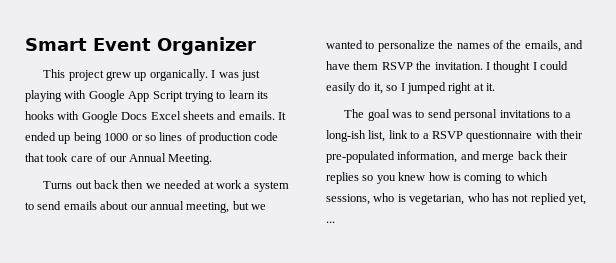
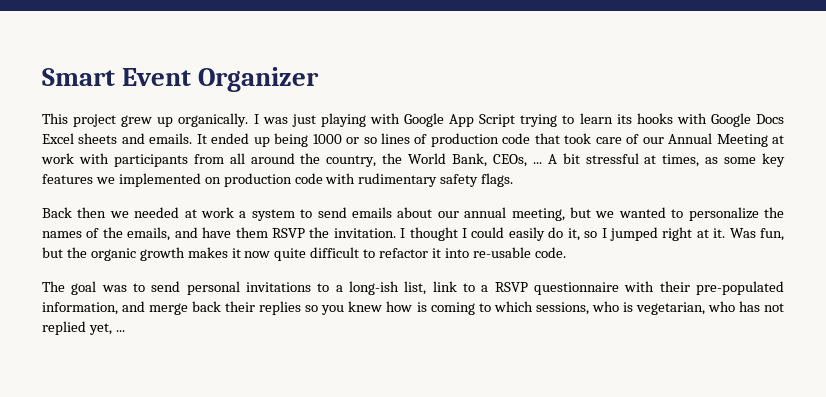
- It ended up being 1000 or so lines of production code that took care of our Annual Meeting.
- Turns out back then we needed at work a system to send emails about our annual meeting, but we wanted to personalize the names of the emails, and have them RSVP the invitation.
+ It ended up being 1000 or so lines of production code that took care of our Annual Meeting at work with participants from all around the country, the World Bank, CEOs, ... A bit stressful at times, as some key features we implemented on production code with rudimentary safety flags.
+ Back then we needed at work a system to send emails about our annual meeting, but we wanted to personalize the names of the emails, and have them RSVP the invitation.
+ Was fun, but the organic growth makes it now quite difficult to refactor it into re-usable code.

